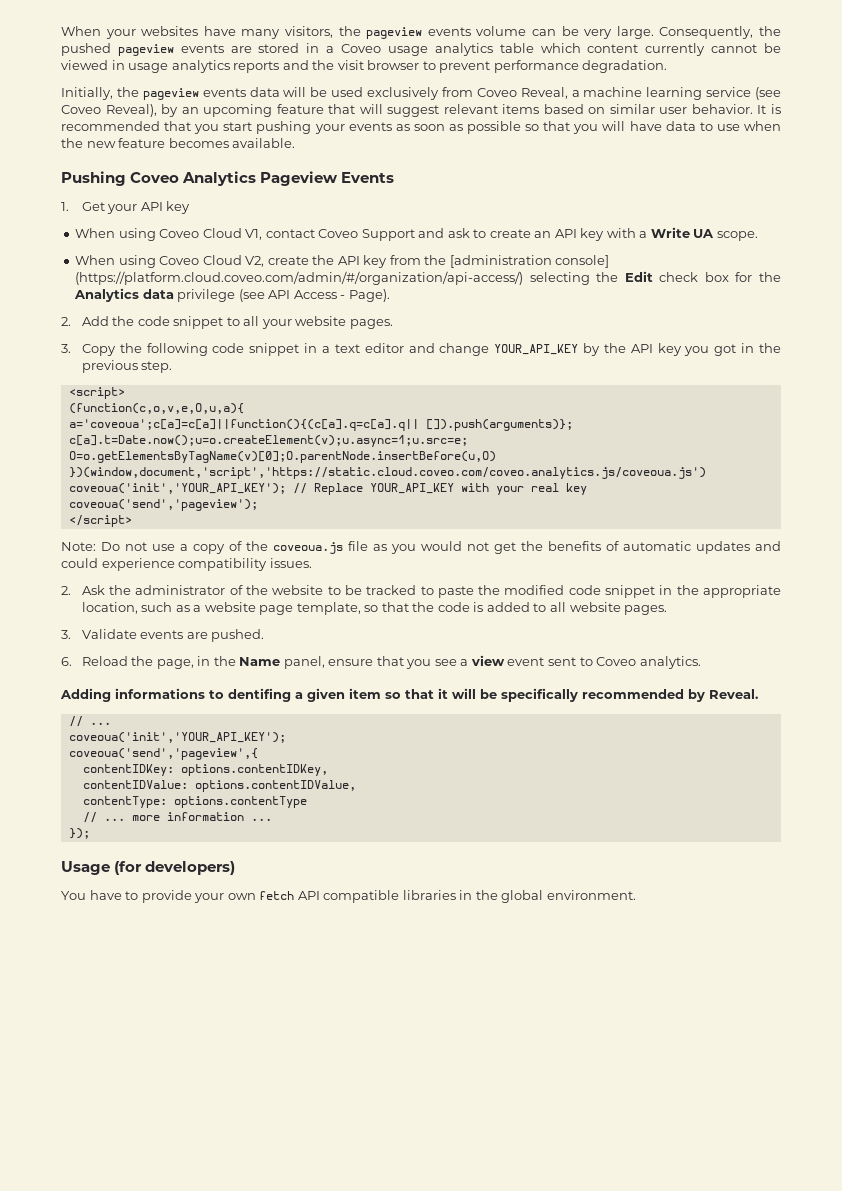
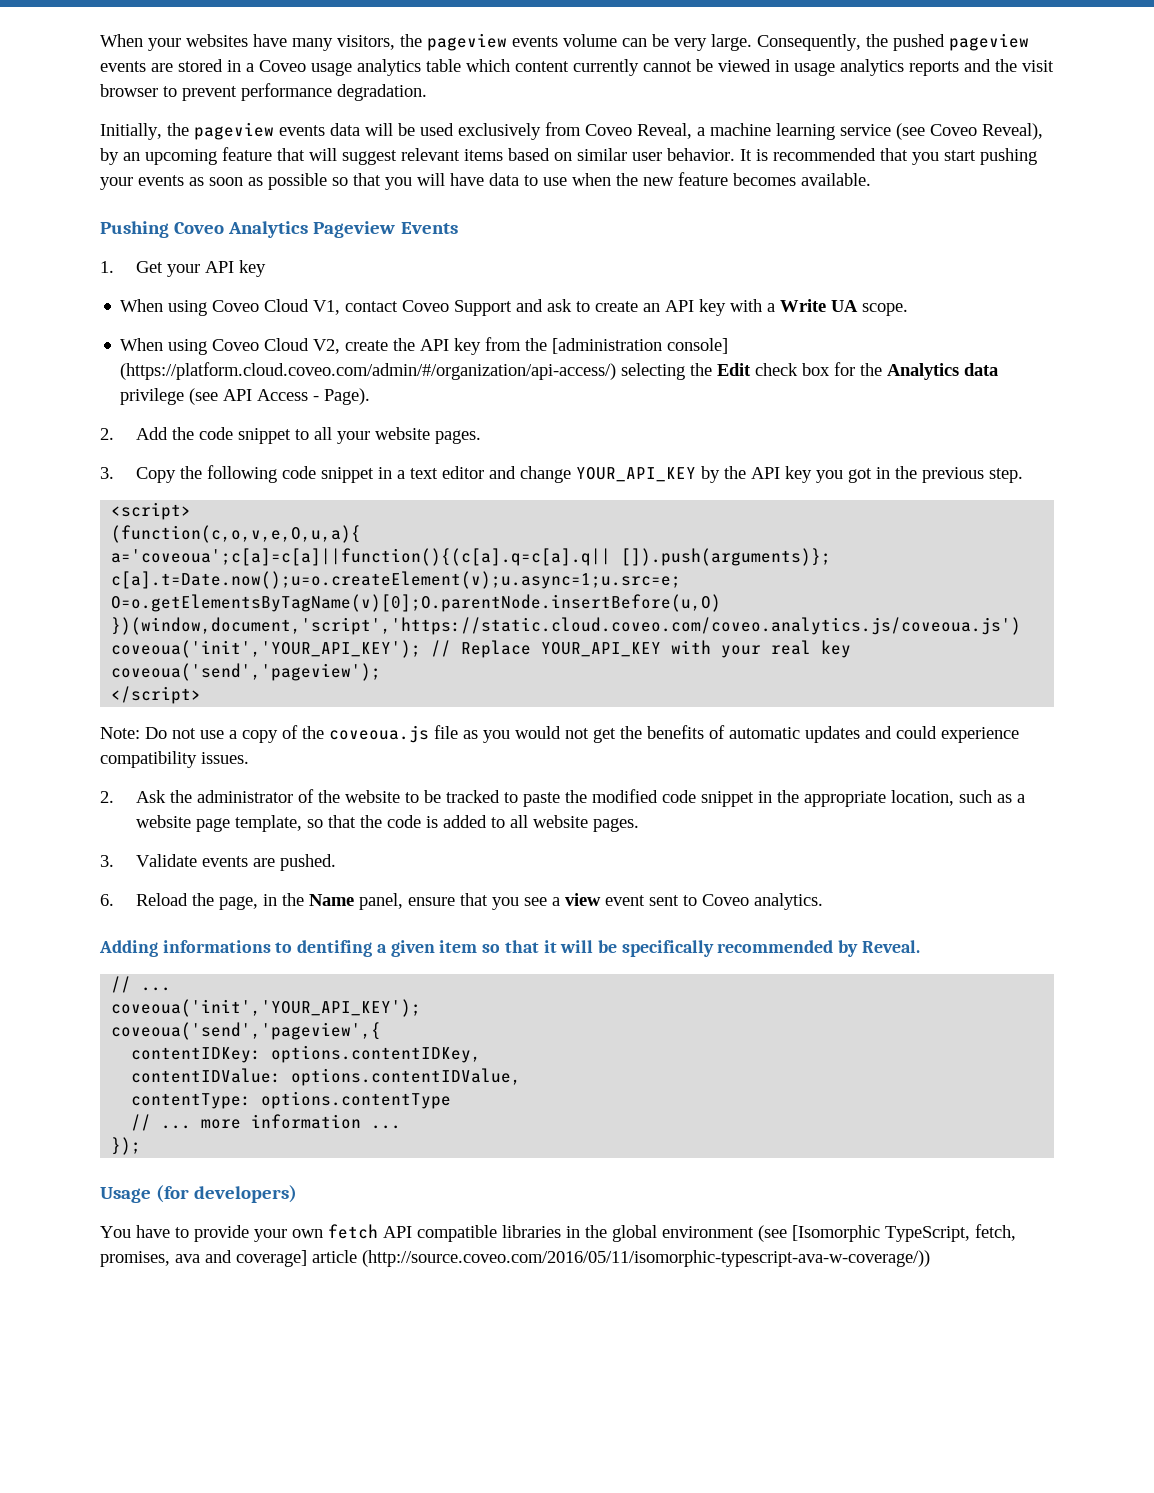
- You have to provide your own fetch API compatible libraries in the global environment.
+ You have to provide your own fetch API compatible libraries in the global environment (see [Isomorphic TypeScript, fetch, promises, ava and coverage] article (http://source.coveo.com/2016/05/11/isomorphic-typescript-ava-w-coverage/))

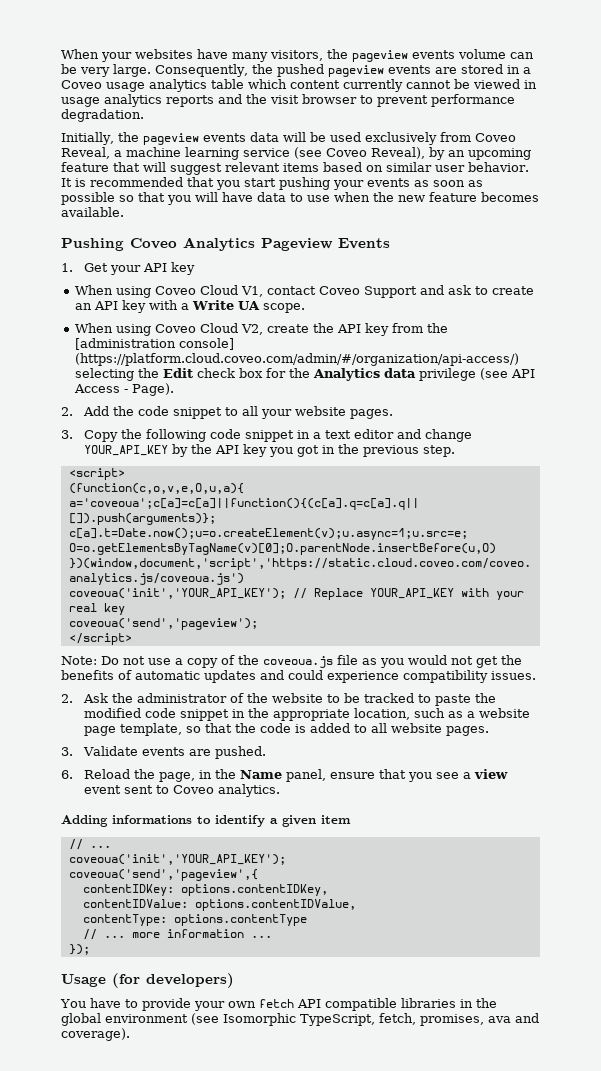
- Adding informations to dentifing a given item so that it will be specifically recommended by Reveal.
+ Adding informations to identify a given item
- You have to provide your own fetch API compatible libraries in the global environment (see [Isomorphic TypeScript, fetch, promises, ava and coverage] article (http://source.coveo.com/2016/05/11/isomorphic-typescript-ava-w-coverage/))
+ You have to provide your own fetch API compatible libraries in the global environment (see Isomorphic TypeScript, fetch, promises, ava and coverage).

